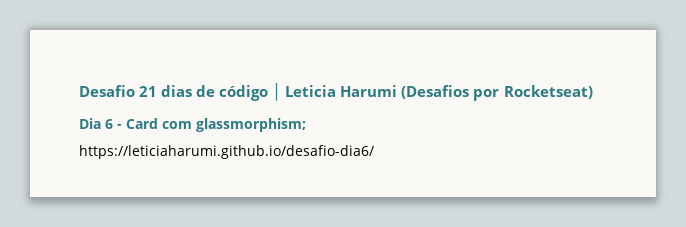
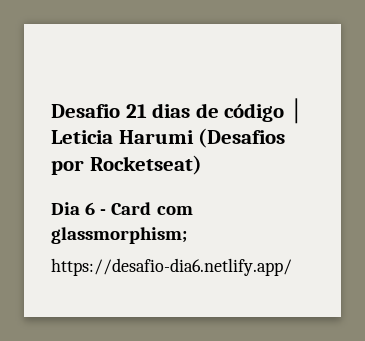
- https://leticiaharumi.github.io/desafio-dia6/
+ https://desafio-dia6.netlify.app/

